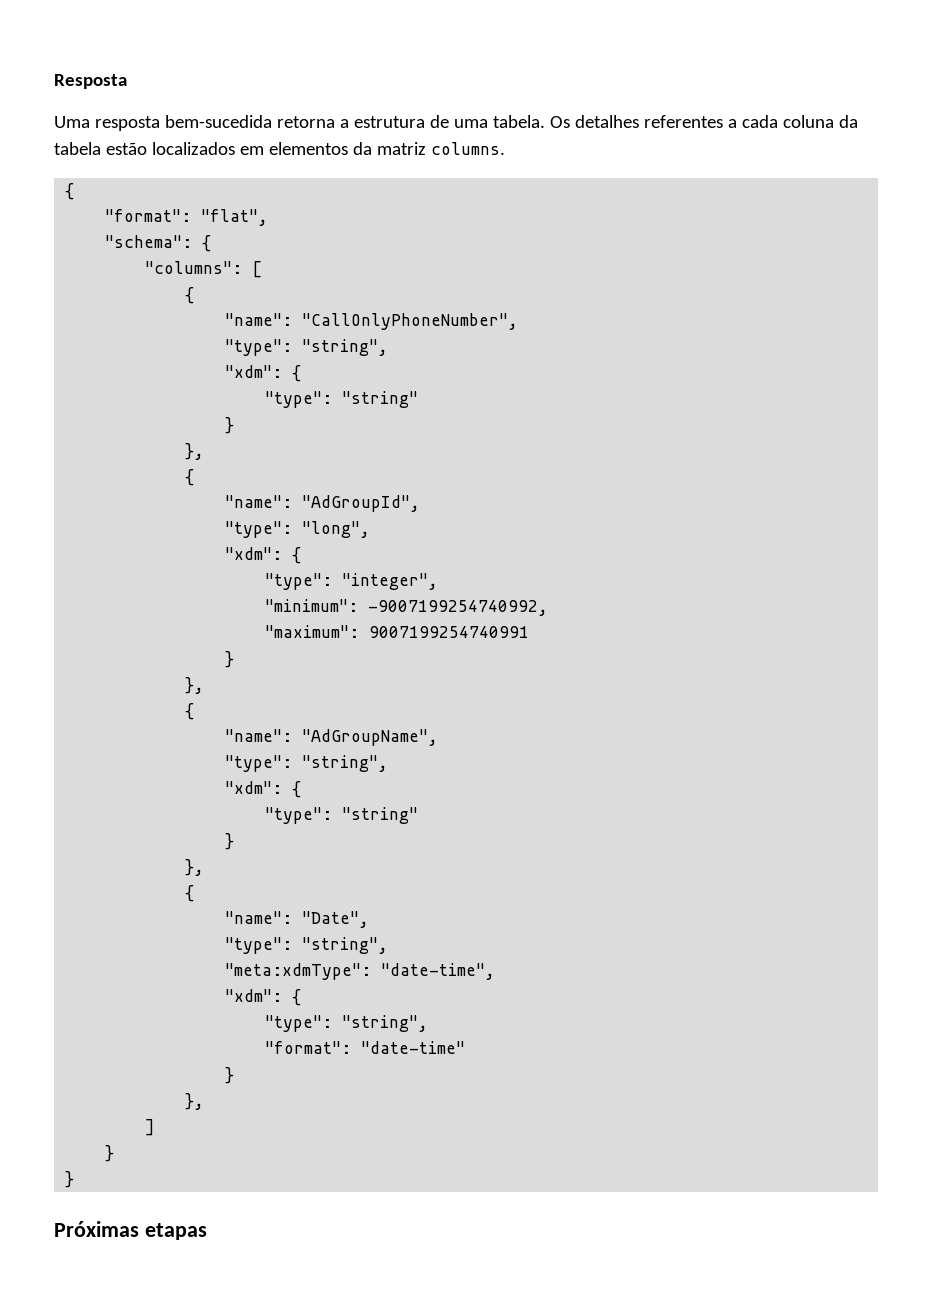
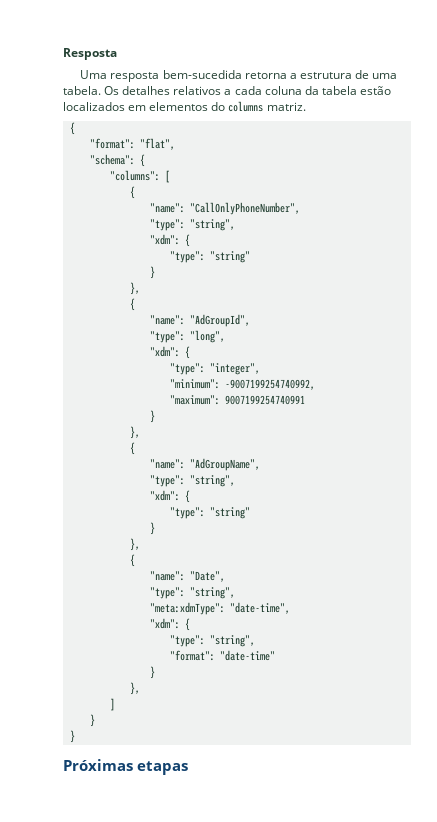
- Os detalhes referentes a cada coluna da tabela estão localizados em elementos da matriz columns.
+ Os detalhes relativos a cada coluna da tabela estão localizados em elementos do columns matriz.

